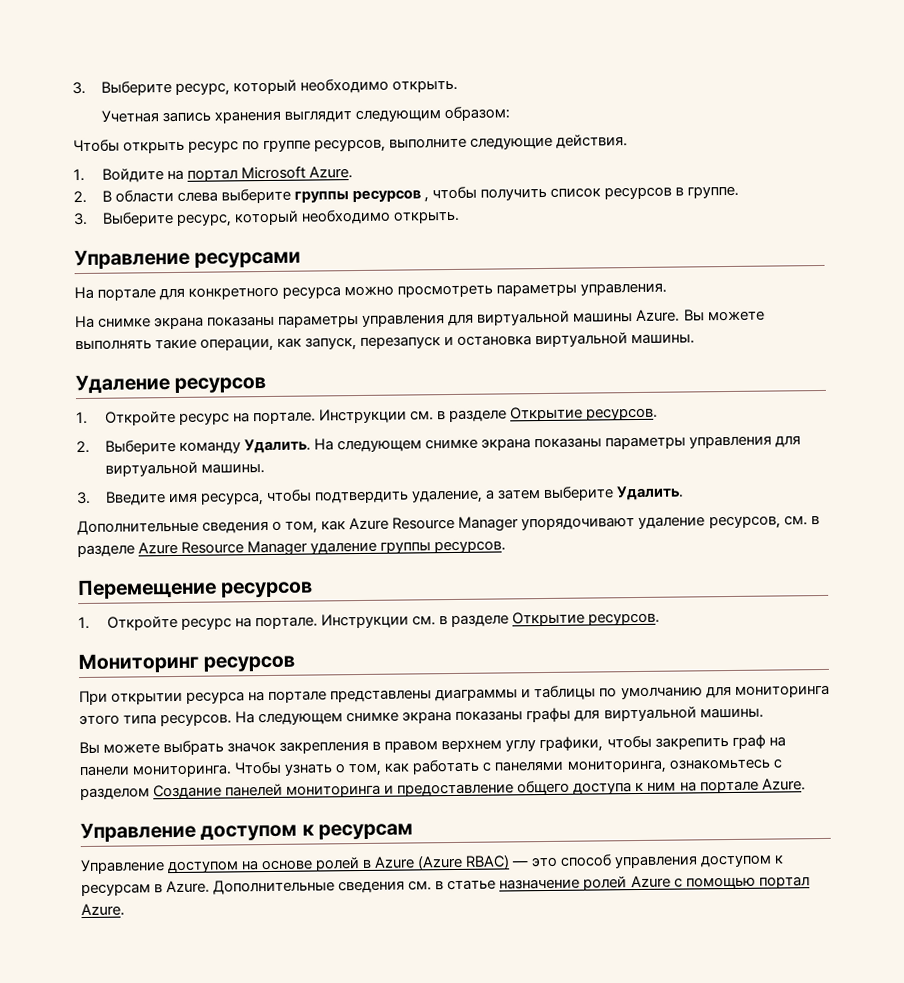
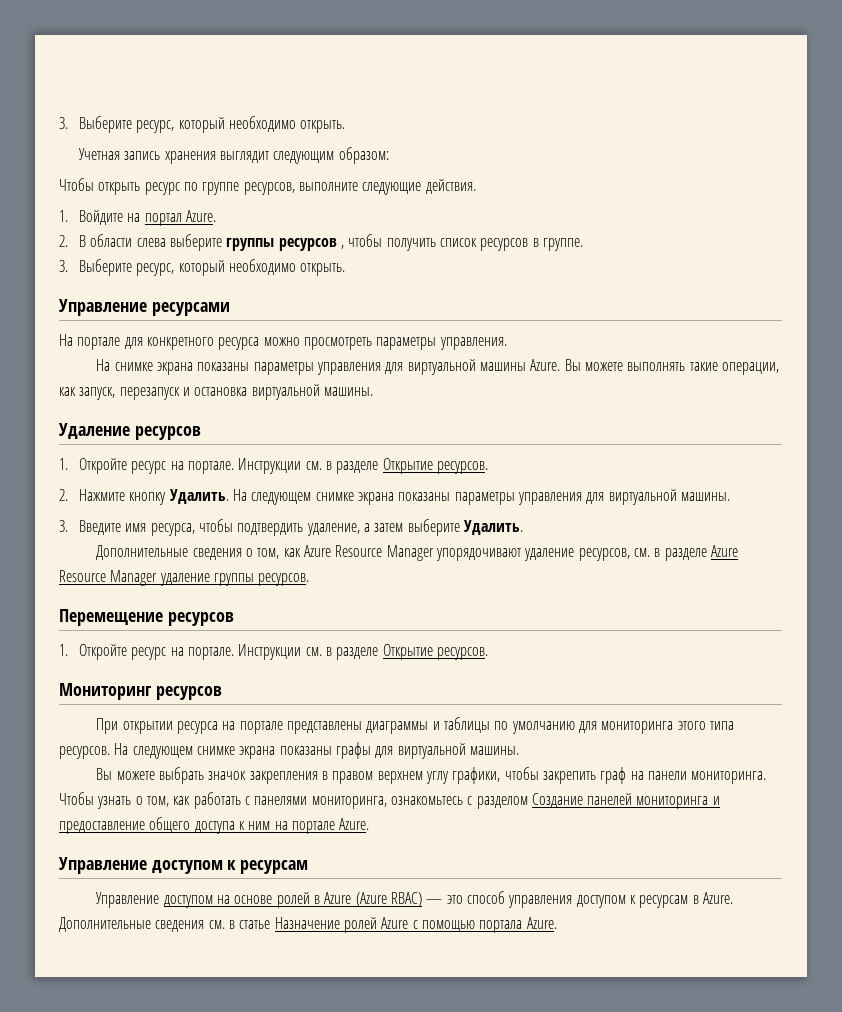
- 1. Войдите на портал Microsoft Azure.
+ 1. Войдите на портал Azure.
- 2. Выберите команду Удалить.
+ 2. Нажмите кнопку Удалить.
- Дополнительные сведения см. в статье назначение ролей Azure с помощью портал Azure.
+ Дополнительные сведения см. в статье Назначение ролей Azure с помощью портала Azure.

